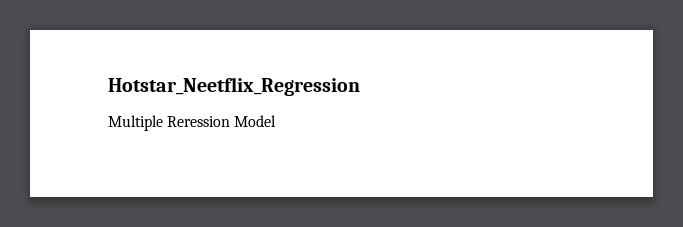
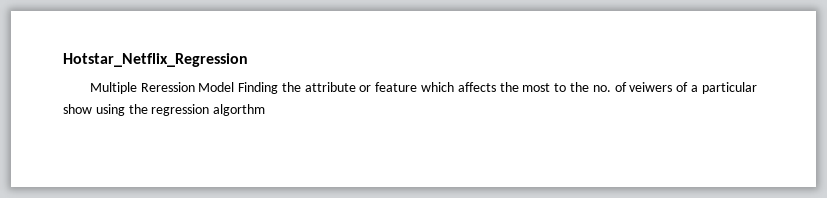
- Hotstar_Neetflix_Regression
+ Hotstar_Netflix_Regression
- Multiple Reression Model
+ Multiple Reression Model Finding the attribute or feature which affects the most to the no. of veiwers of a particular show using the regression algorthm

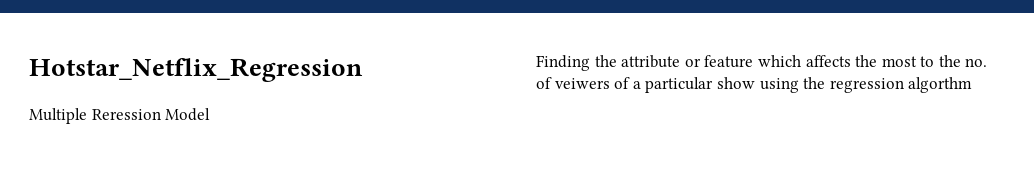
- Multiple Reression Model Finding the attribute or feature which affects the most to the no. of veiwers of a particular show using the regression algorthm
+ Multiple Reression Model
+ Finding the attribute or feature which affects the most to the no. of veiwers of a particular show using the regression algorthm

